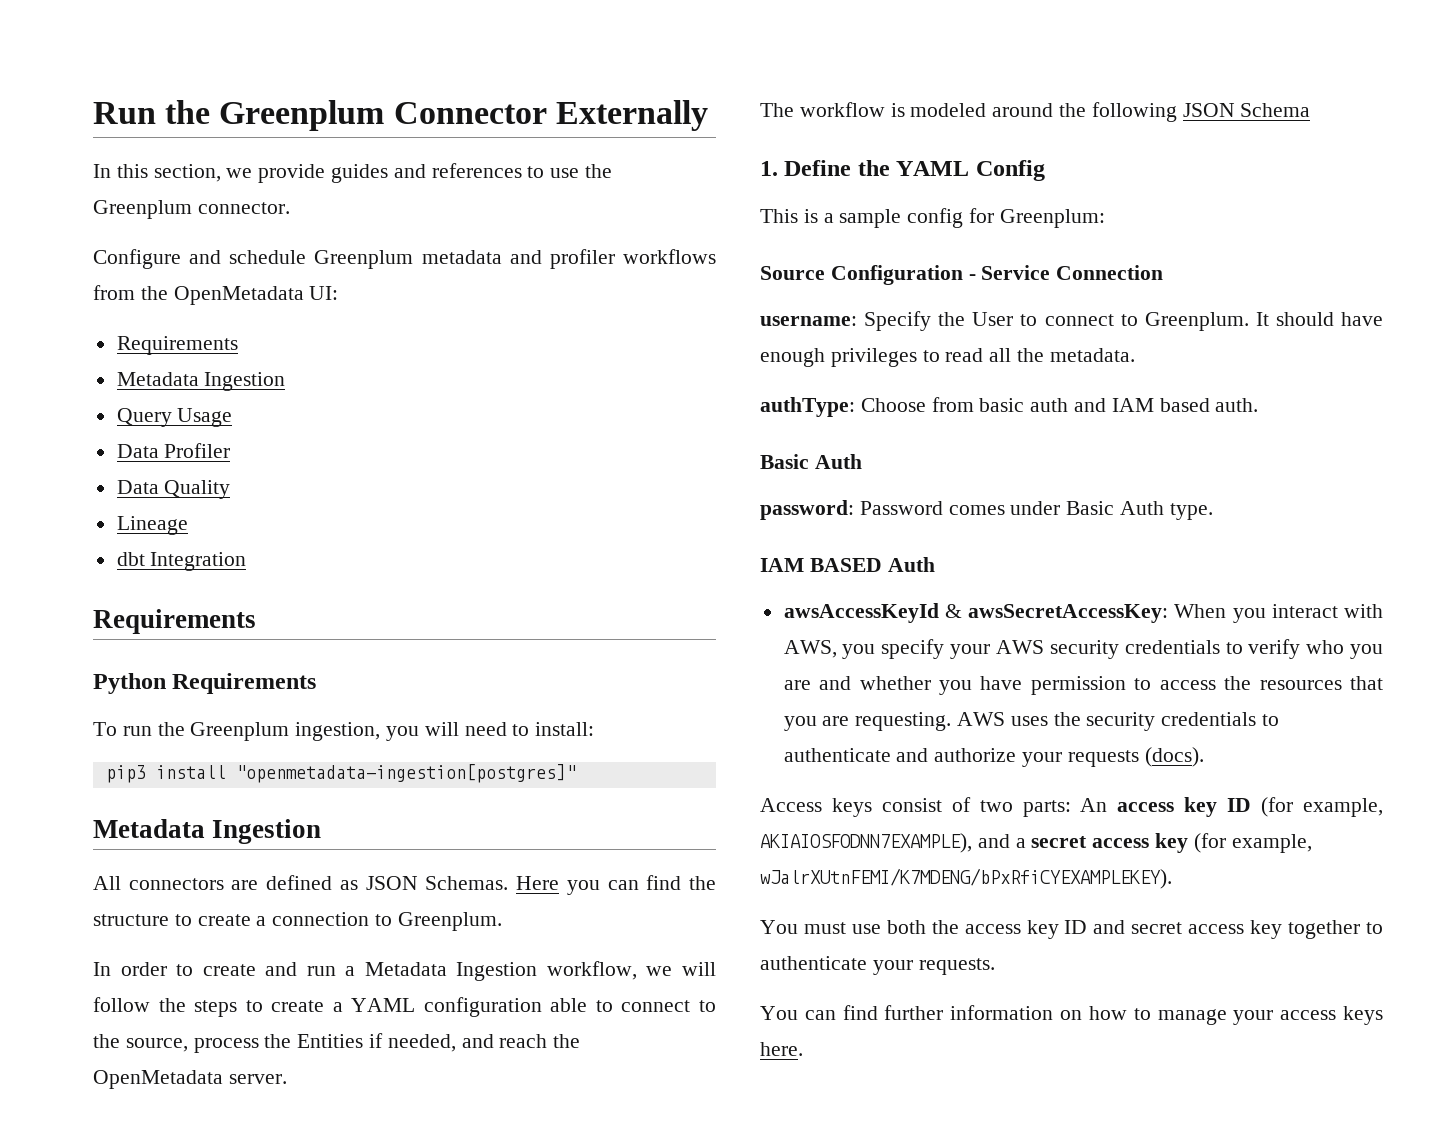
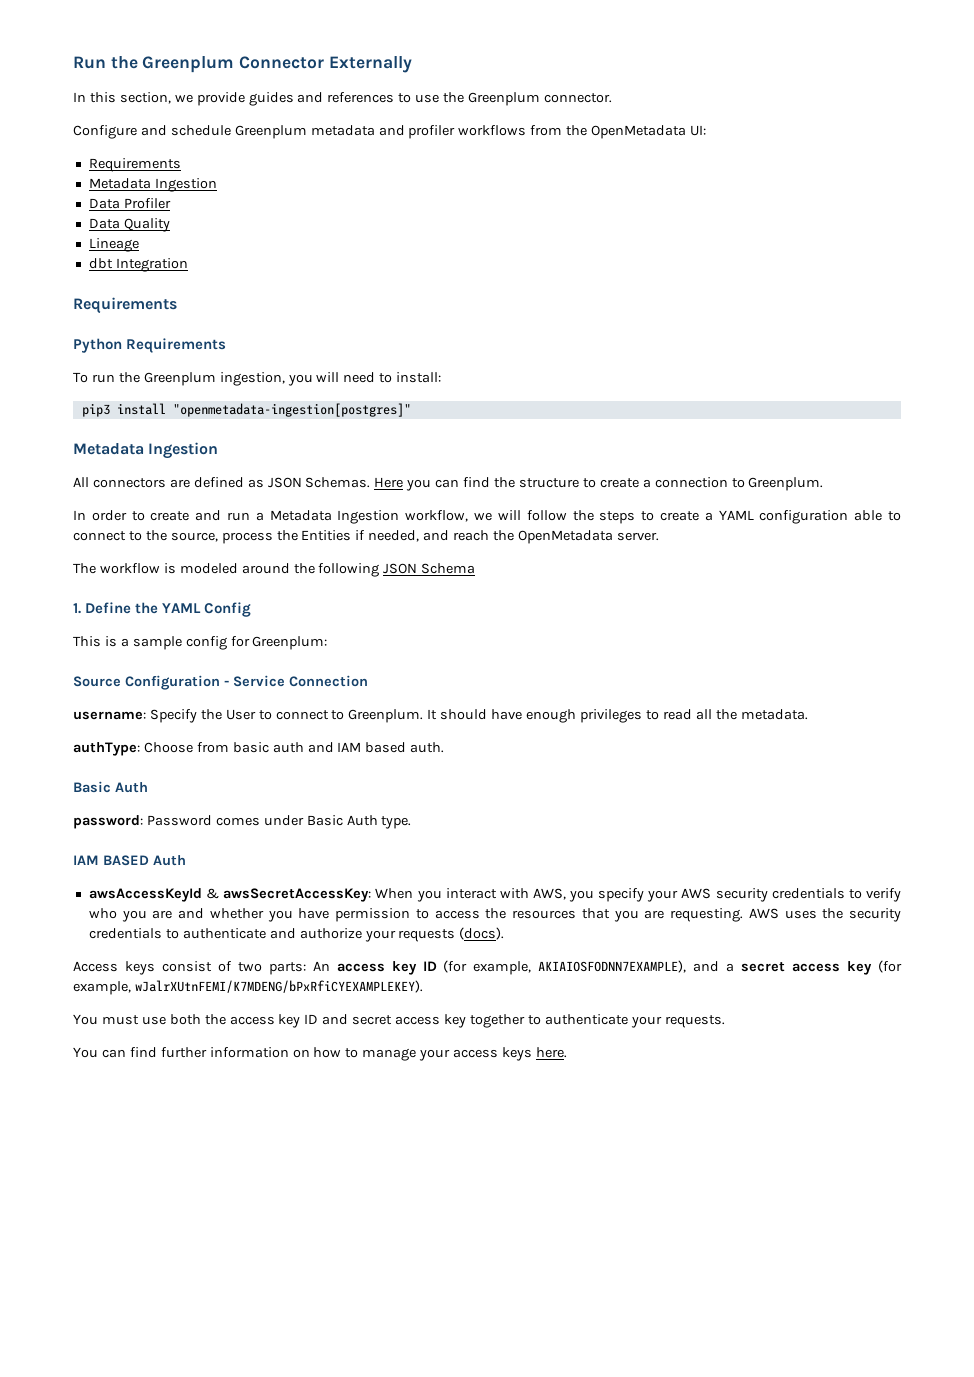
- Query Usage

